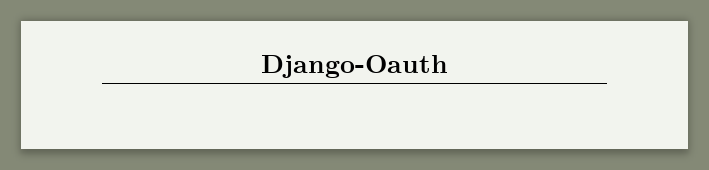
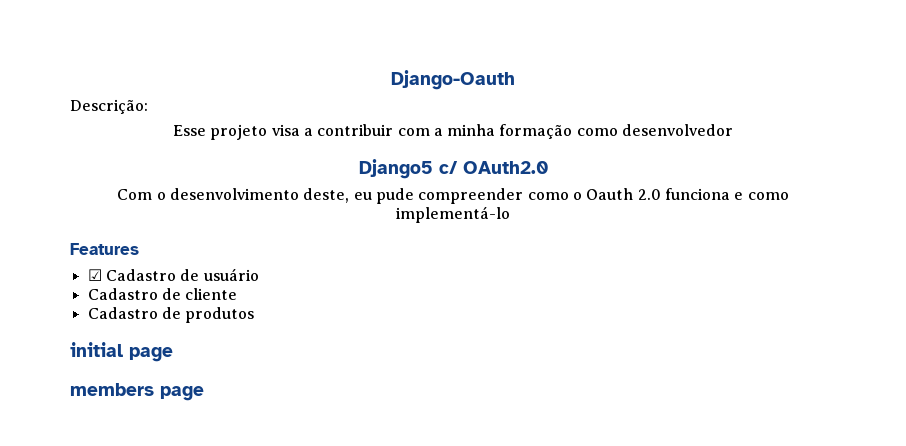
+ Descrição:
+ Esse projeto visa a contribuir com a minha formação como desenvolvedor
+ Django5 c/ OAuth2.0
+ Com o desenvolvimento deste, eu pude compreender como o Oauth 2.0 funciona e como implementá-lo
+ Features
+ ☑ Cadastro de usuário
+ Cadastro de cliente
+ Cadastro de produtos
+ initial page
+ members page

